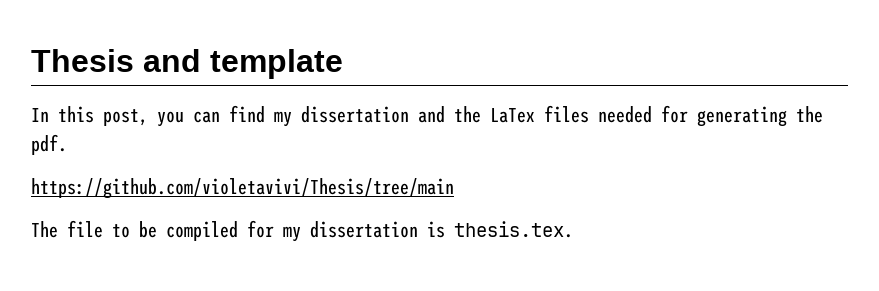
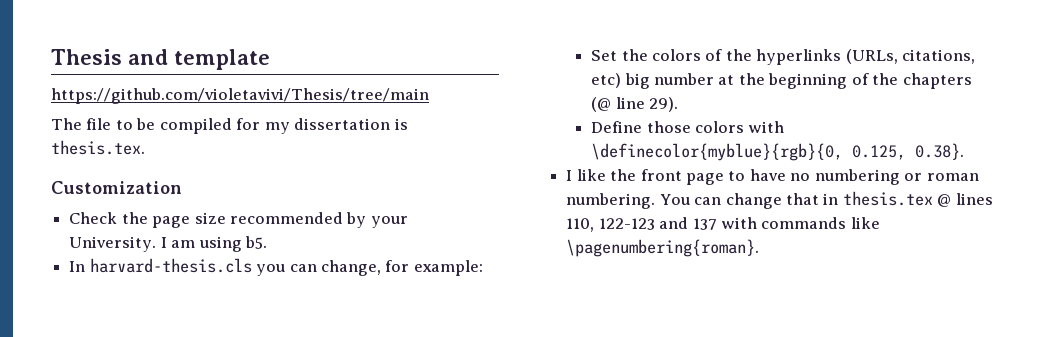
- In this post, you can find my dissertation and the LaTex files needed for generating the pdf.
+ Customization
+ Check the page size recommended by your University. I am using b5.
+ In harvard-thesis.cls you can change, for example:
+ Set the colors of the hyperlinks (URLs, citations, etc) big number at the beginning of the chapters (@ line 29).
+ Define those colors with \definecolor{myblue}{rgb}{0, 0.125, 0.38}.
+ I like the front page to have no numbering or roman numbering. You can change that in thesis.tex @ lines 110, 122-123 and 137 with commands like \pagenumbering{roman}.

